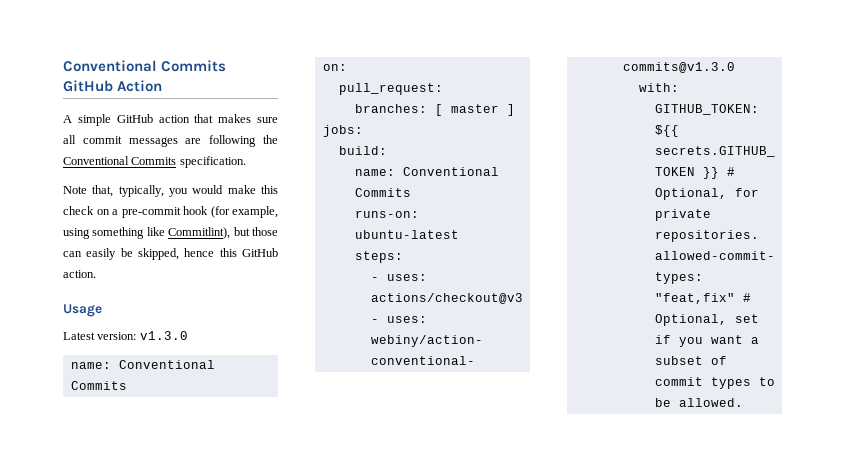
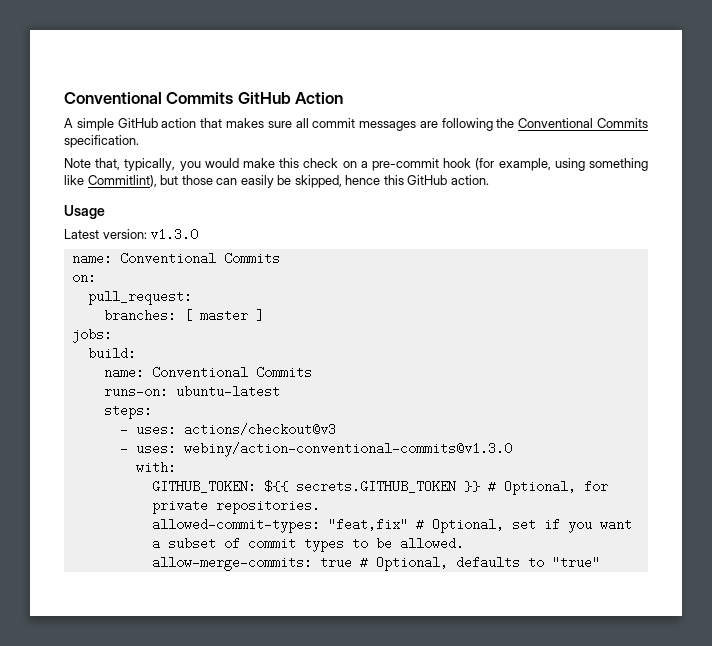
+ allow-merge-commits: true # Optional, defaults to "true"

